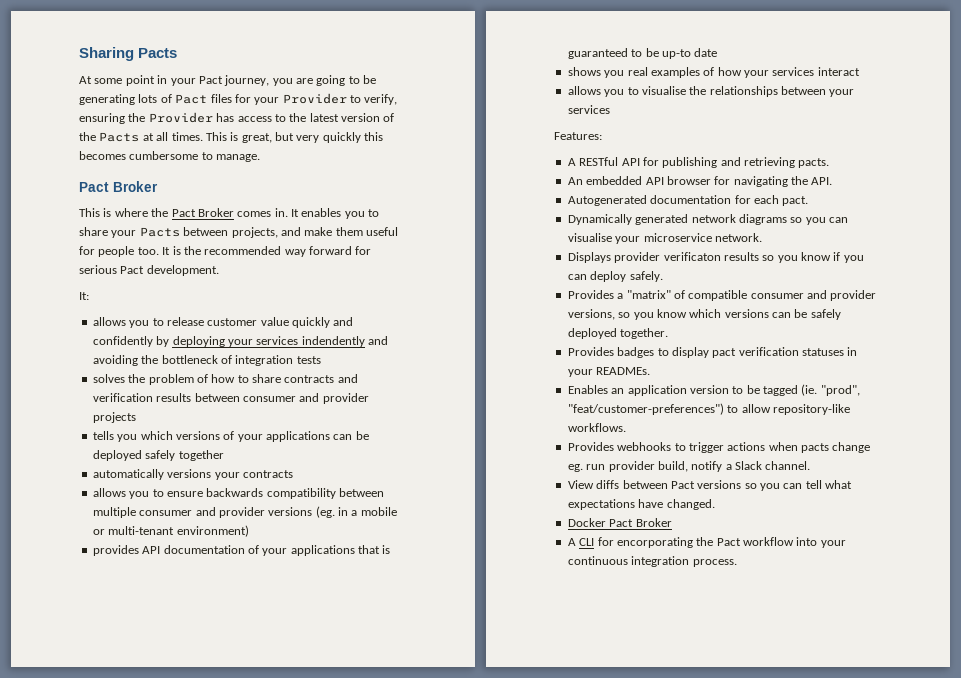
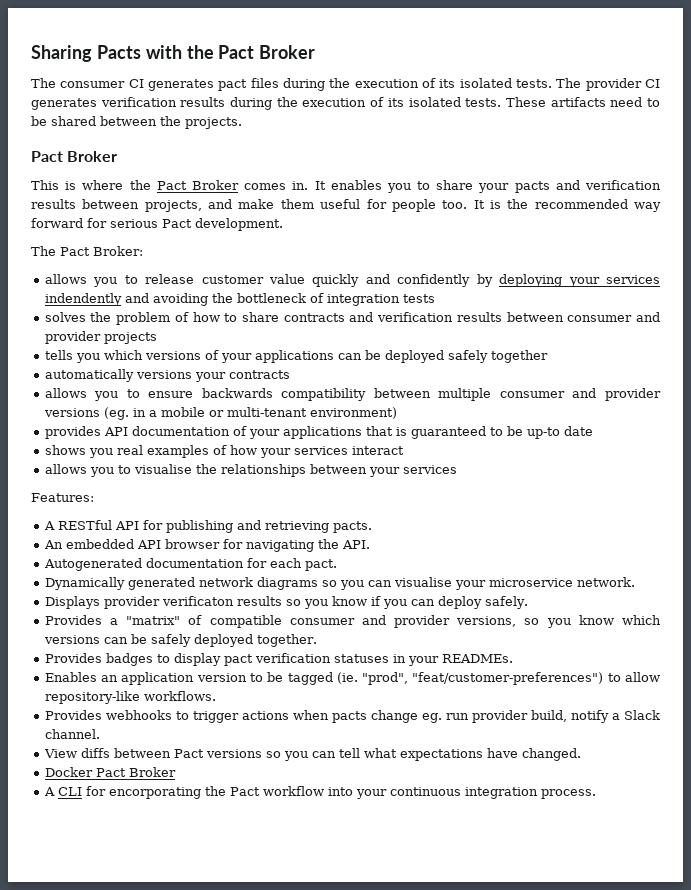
- Sharing Pacts
- At some point in your Pact journey, you are going to be generating lots of Pact files for your Provider to verify, ensuring the Provider has access to the latest version of the Pacts at all times. This is great, but very quickly this becomes cumbersome to manage.
+ Sharing Pacts with the Pact Broker
+ The consumer CI generates pact files during the execution of its isolated tests. The provider CI generates verification results during the execution of its isolated tests. These artifacts need to be shared between the projects.
- It enables you to share your Pacts between projects, and make them useful for people too.
+ It enables you to share your pacts and verification results between projects, and make them useful for people too.
- It:
+ The Pact Broker:

